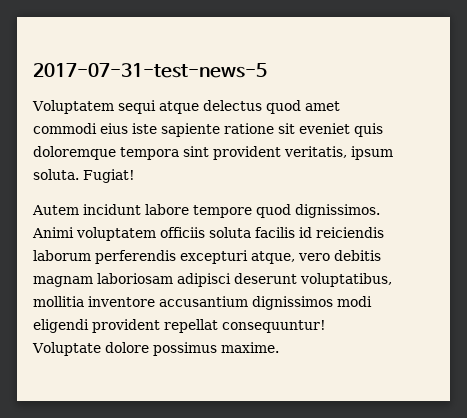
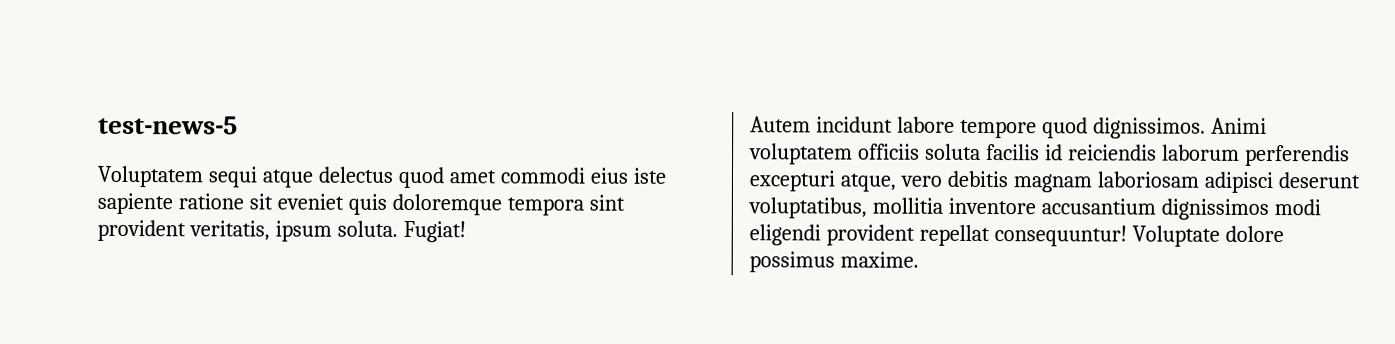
- 2017-07-31-test-news-5
+ test-news-5

